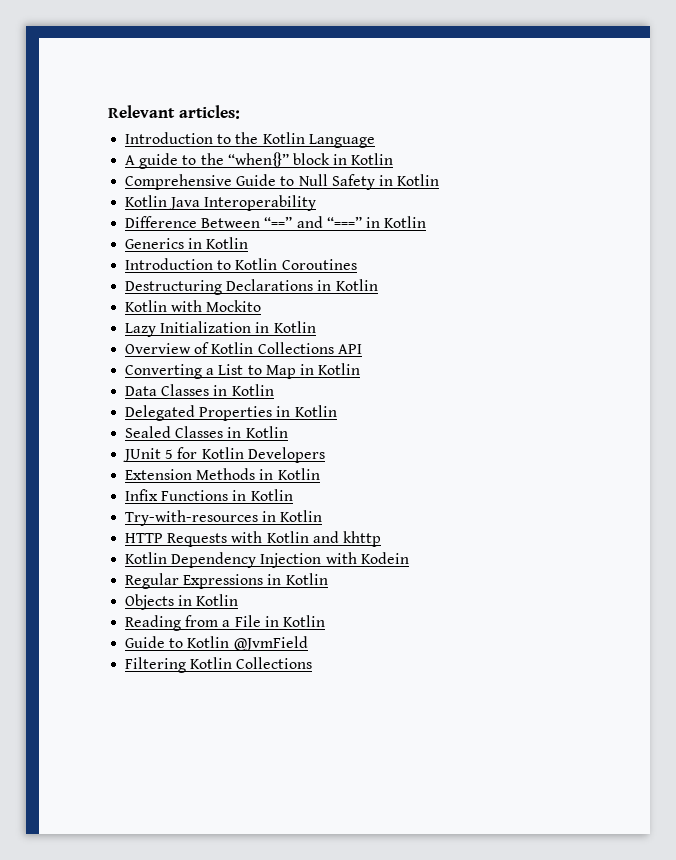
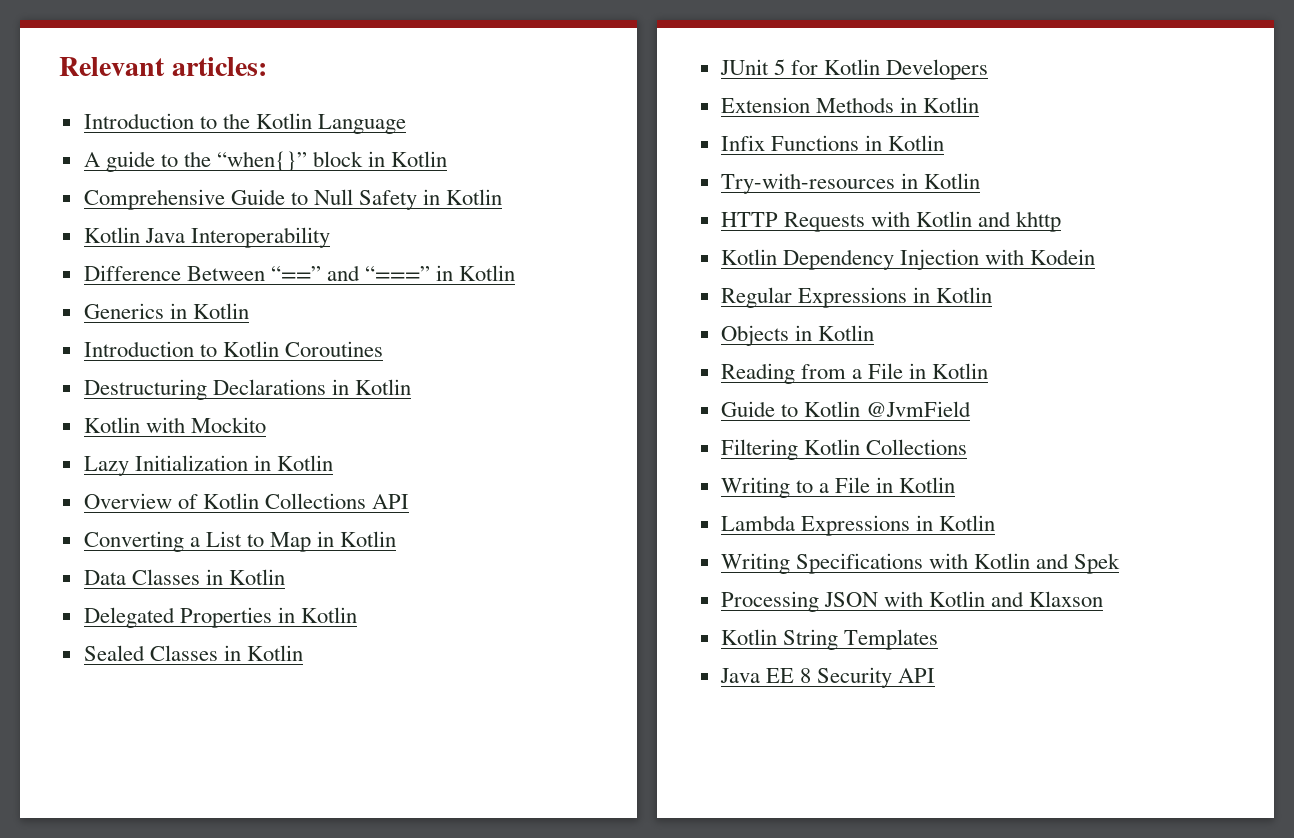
+ Writing to a File in Kotlin
+ Lambda Expressions in Kotlin
+ Writing Specifications with Kotlin and Spek
+ Processing JSON with Kotlin and Klaxson
+ Kotlin String Templates
+ Java EE 8 Security API

